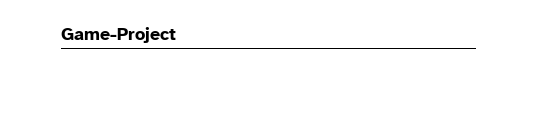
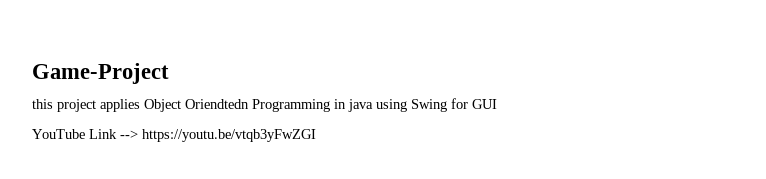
+ this project applies Object Oriendtedn Programming in java using Swing for GUI
+ YouTube Link --> https://youtu.be/vtqb3yFwZGI

